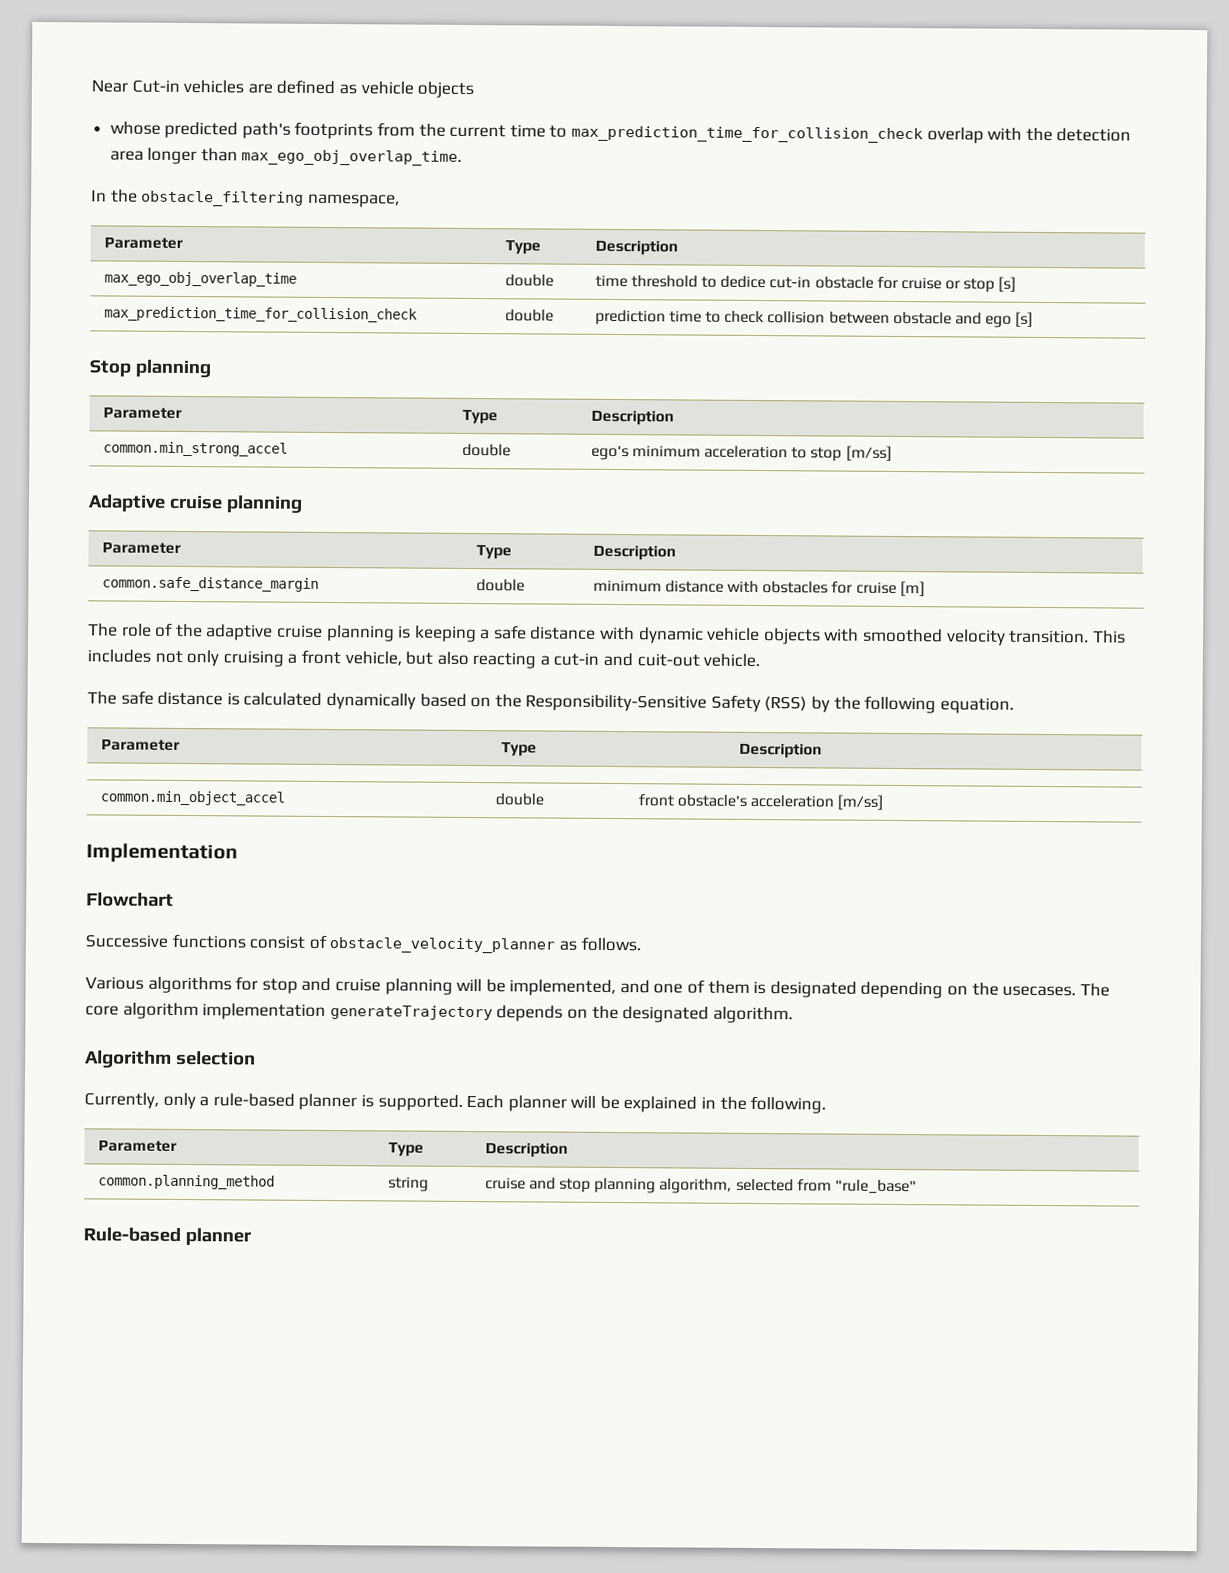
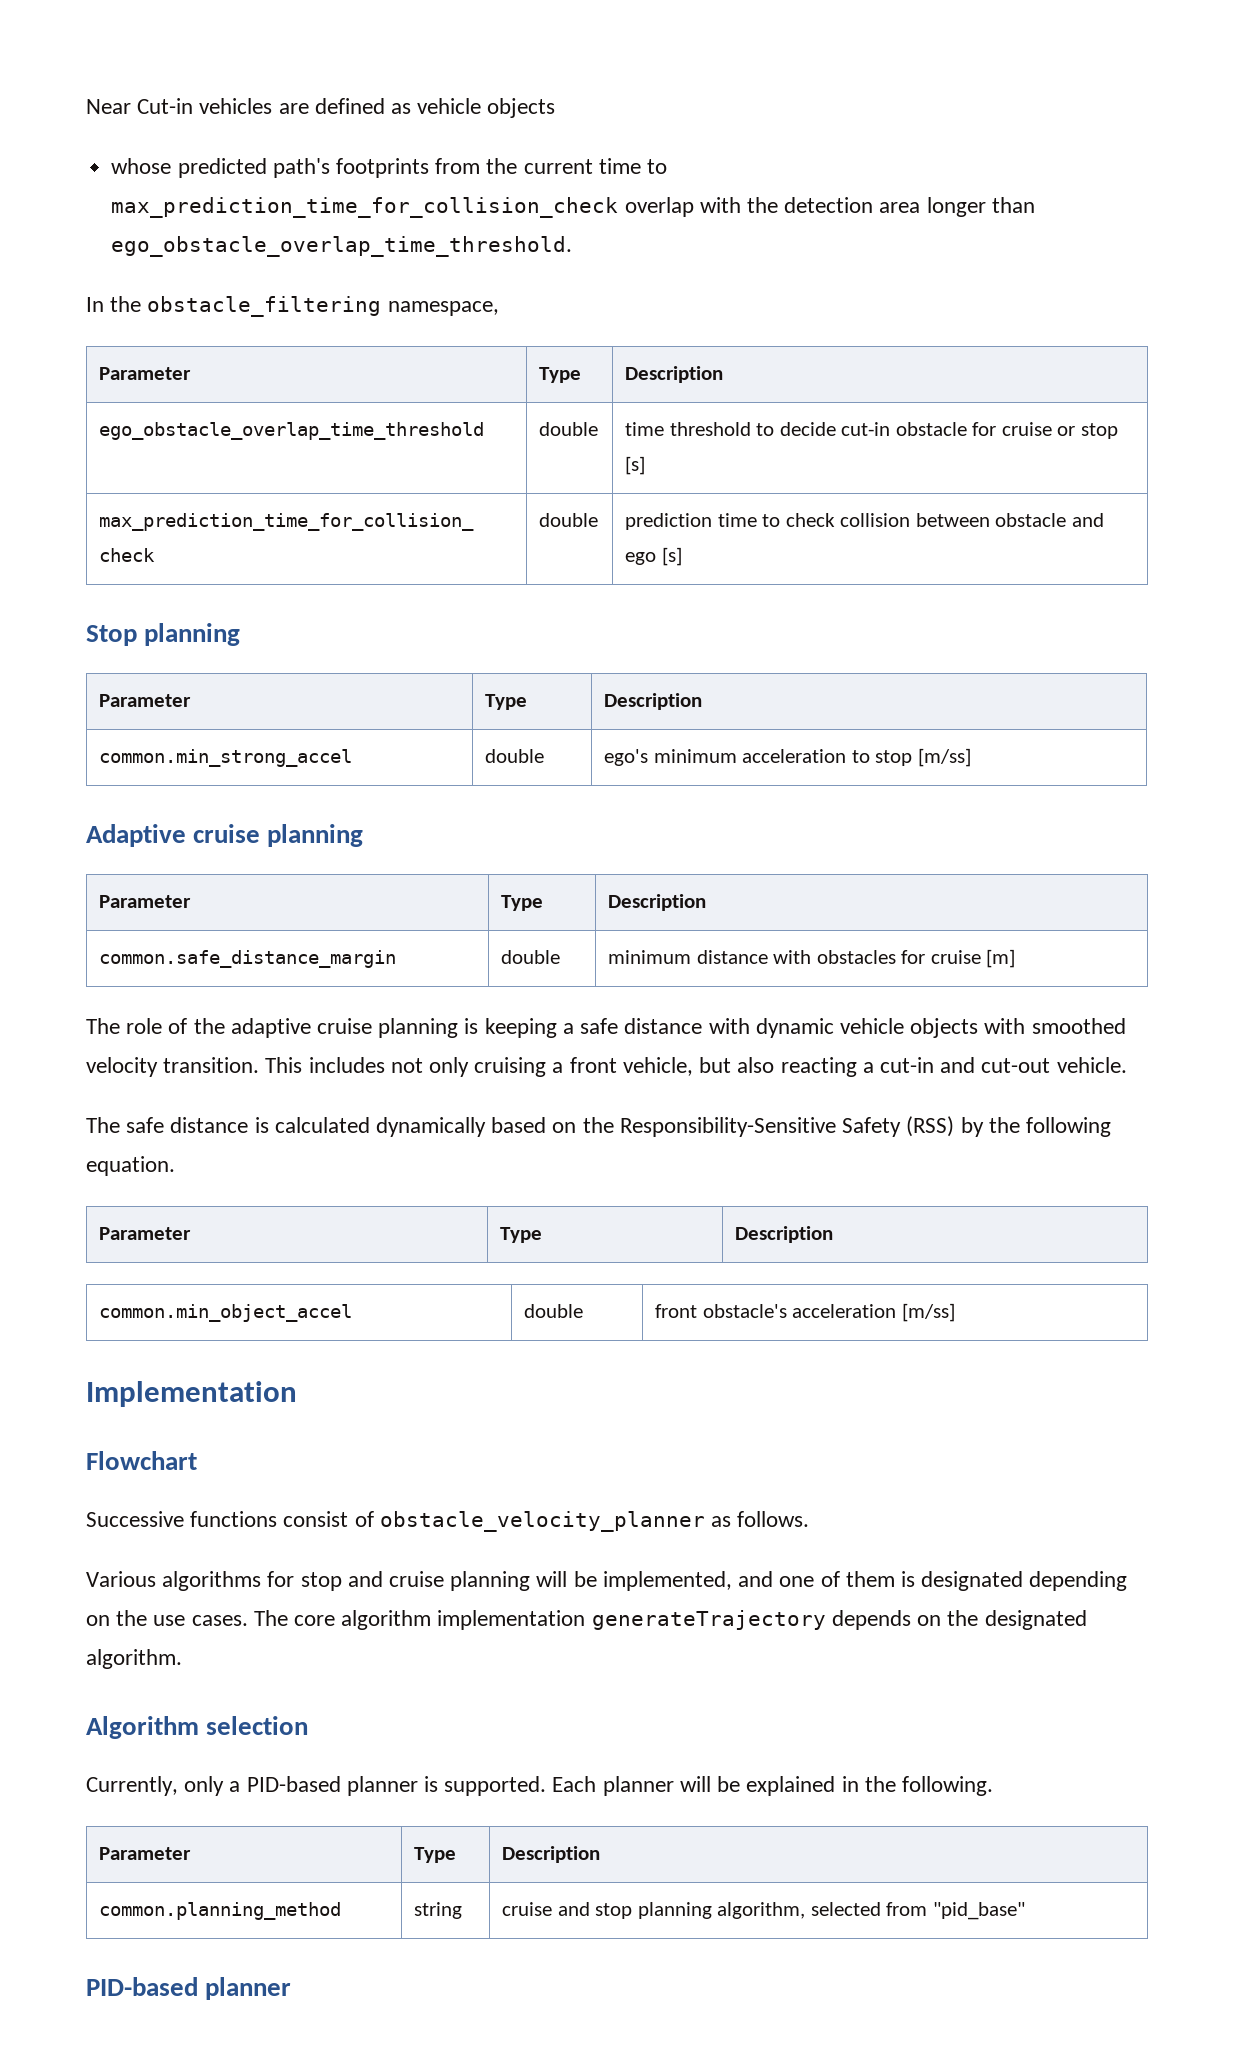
- whose predicted path's footprints from the current time to max_prediction_time_for_collision_check overlap with the detection area longer than max_ego_obj_overlap_time.
+ whose predicted path's footprints from the current time to max_prediction_time_for_collision_check overlap with the detection area longer than ego_obstacle_overlap_time_threshold.
- max_ego_obj_overlap_time | double | time threshold to dedice cut-in obstacle for cruise or stop [s]
+ ego_obstacle_overlap_time_threshold | double | time threshold to decide cut-in obstacle for cruise or stop [s]
- This includes not only cruising a front vehicle, but also reacting a cut-in and cuit-out vehicle.
+ This includes not only cruising a front vehicle, but also reacting a cut-in and cut-out vehicle.
- Various algorithms for stop and cruise planning will be implemented, and one of them is designated depending on the usecases.
+ Various algorithms for stop and cruise planning will be implemented, and one of them is designated depending on the use cases.
- Currently, only a rule-based planner is supported.
+ Currently, only a PID-based planner is supported.
- common.planning_method | string | cruise and stop planning algorithm, selected from "rule_base"
- Rule-based planner
+ common.planning_method | string | cruise and stop planning algorithm, selected from "pid_base"
+ PID-based planner

